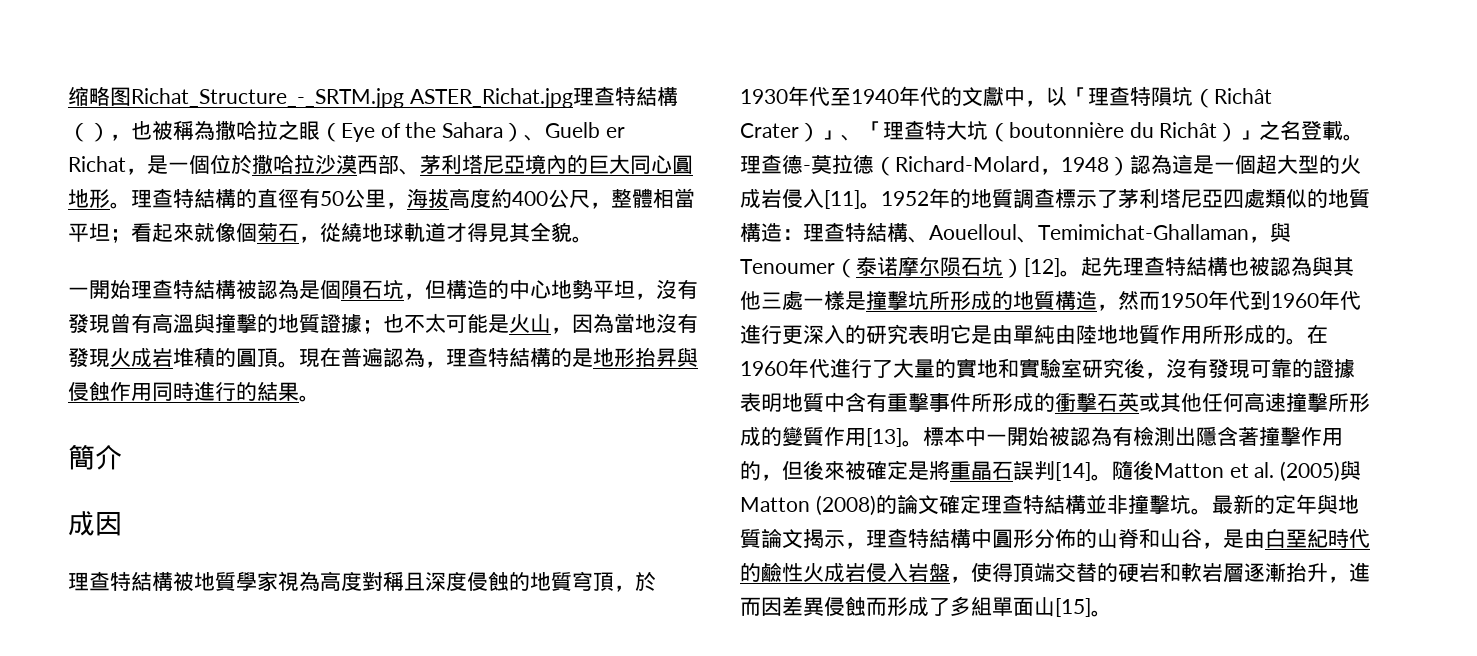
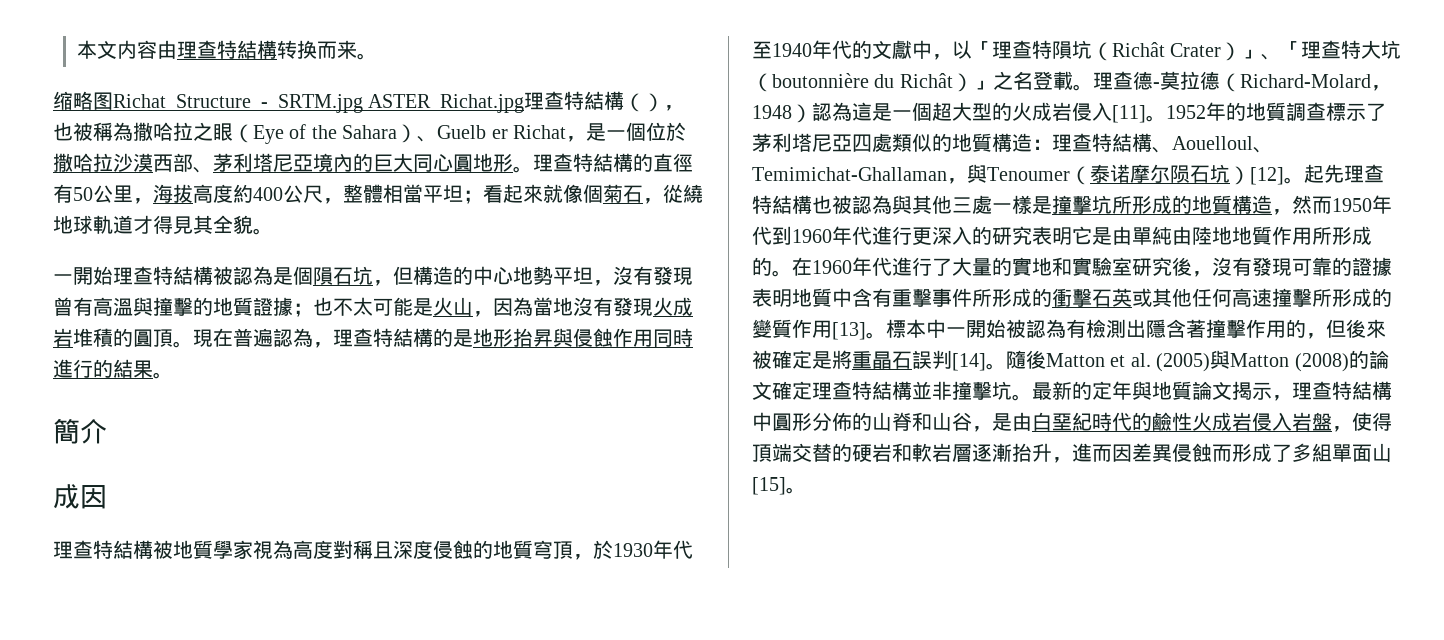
+ 本文内容由理查特結構转换而来。

